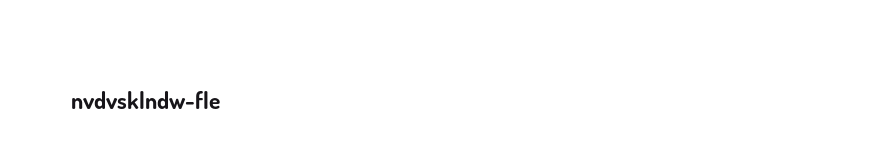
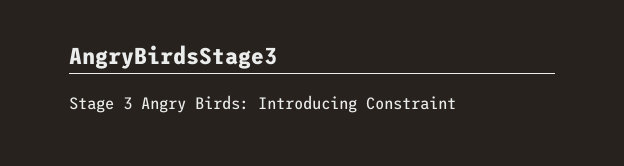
- nvdvsklndw-fle
+ AngryBirdsStage3
+ Stage 3 Angry Birds: Introducing Constraint

